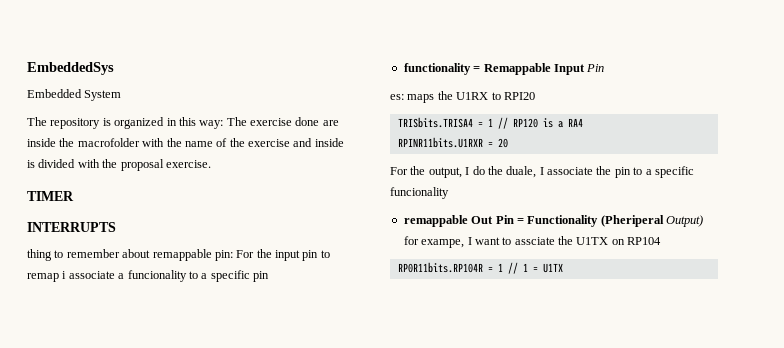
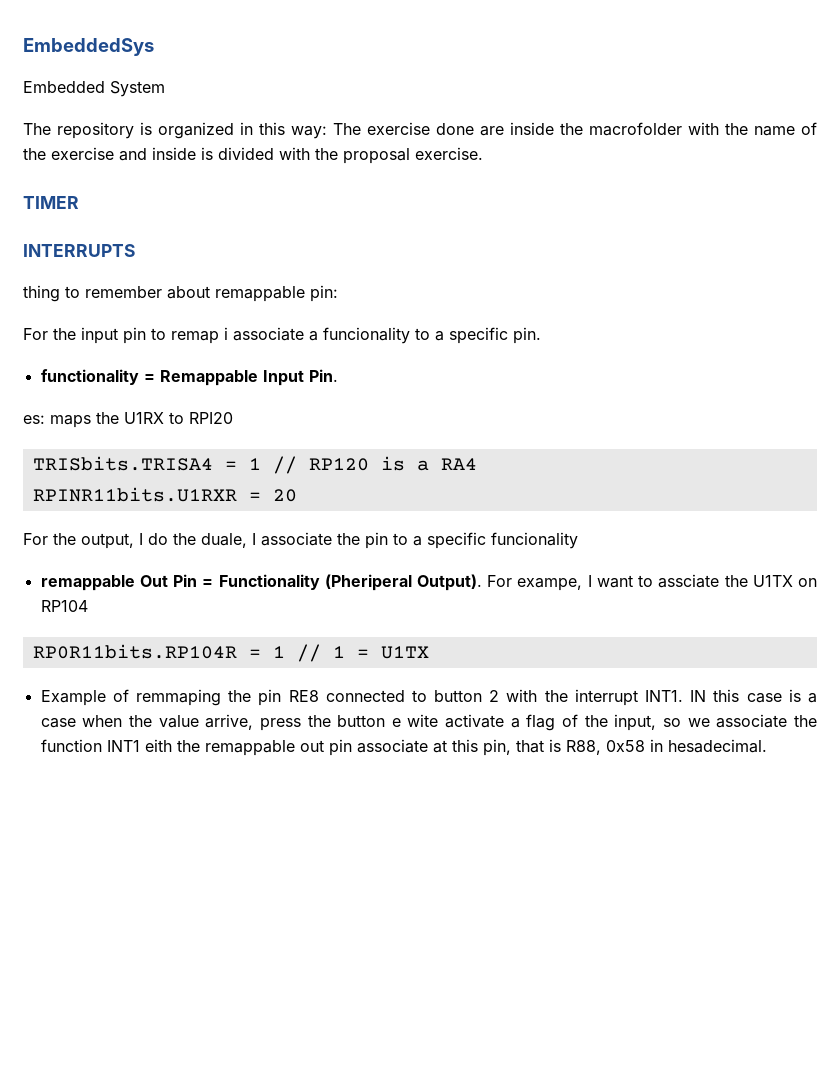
- thing to remember about remappable pin: For the input pin to remap i associate a funcionality to a specific pin
+ thing to remember about remappable pin:
+ For the input pin to remap i associate a funcionality to a specific pin.
- functionality = Remappable Input Pin
+ functionality = Remappable Input Pin.
- remappable Out Pin = Functionality (Pheriperal Output) for exampe, I want to assciate the U1TX on RP104
+ remappable Out Pin = Functionality (Pheriperal Output). For exampe, I want to assciate the U1TX on RP104
+ Example of remmaping the pin RE8 connected to button 2 with the interrupt INT1. IN this case is a case when the value arrive, press the button e wite activate a flag of the input, so we associate the function INT1 eith the remappable out pin associate at this pin, that is R88, 0x58 in hesadecimal.

